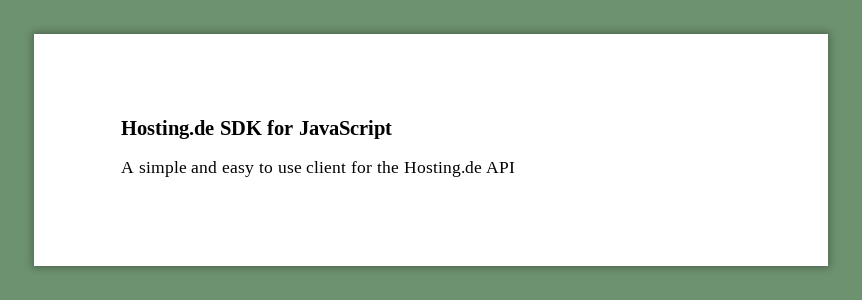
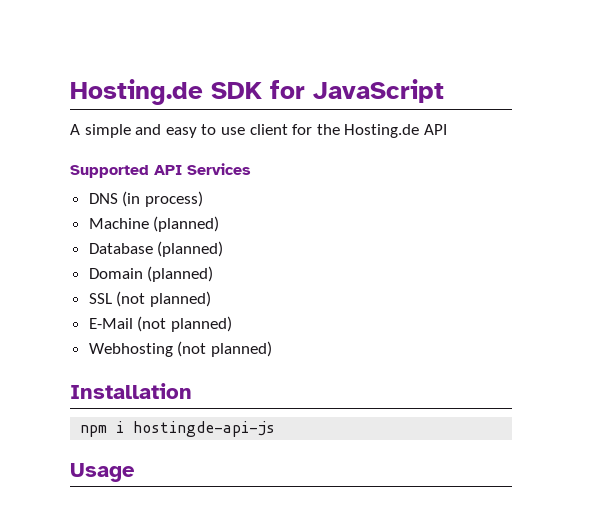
+ Supported API Services
+ DNS (in process)
+ Machine (planned)
+ Database (planned)
+ Domain (planned)
+ SSL (not planned)
+ E-Mail (not planned)
+ Webhosting (not planned)
+ Installation
+ npm i hostingde-api-js
+ Usage

